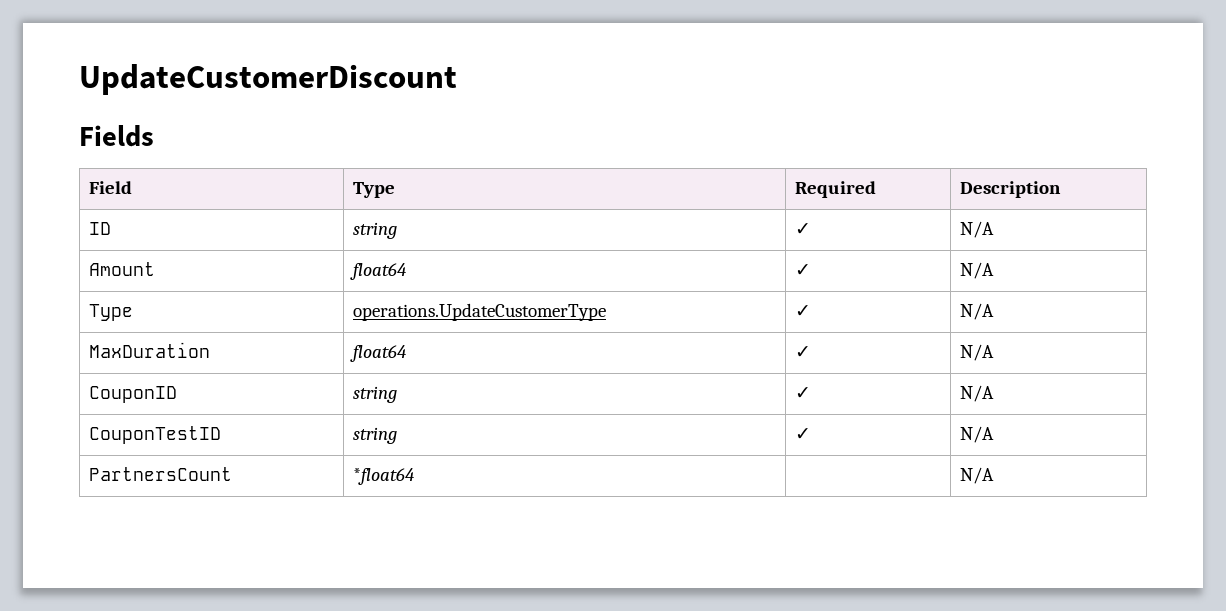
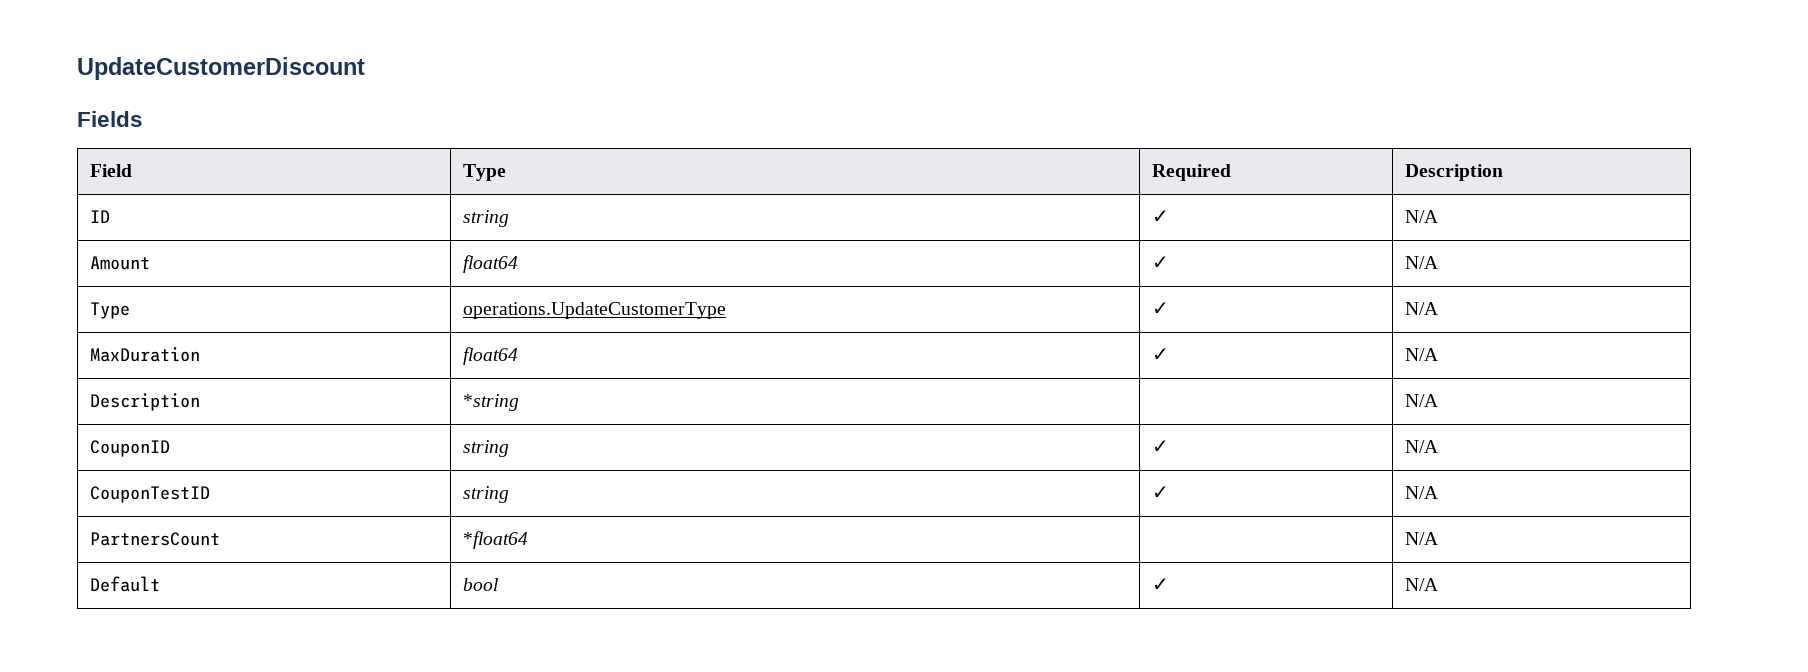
+ Description | *string | | N/A
+ Default | bool | ✓ | N/A

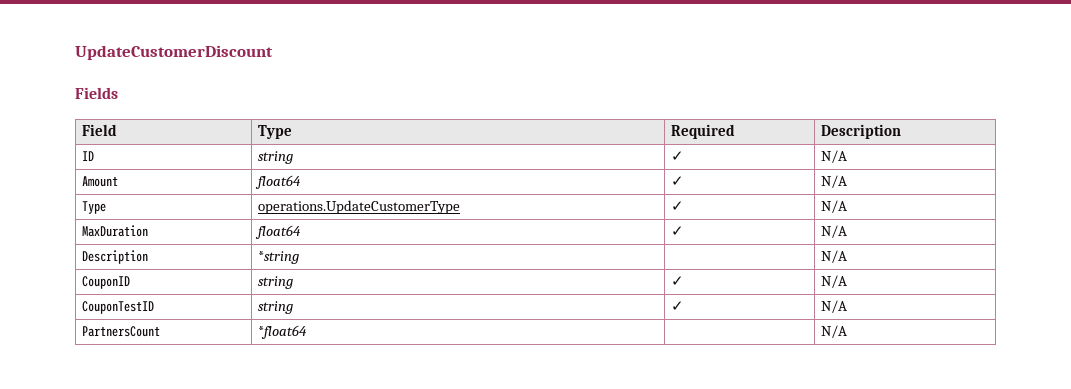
- Default | bool | ✓ | N/A

